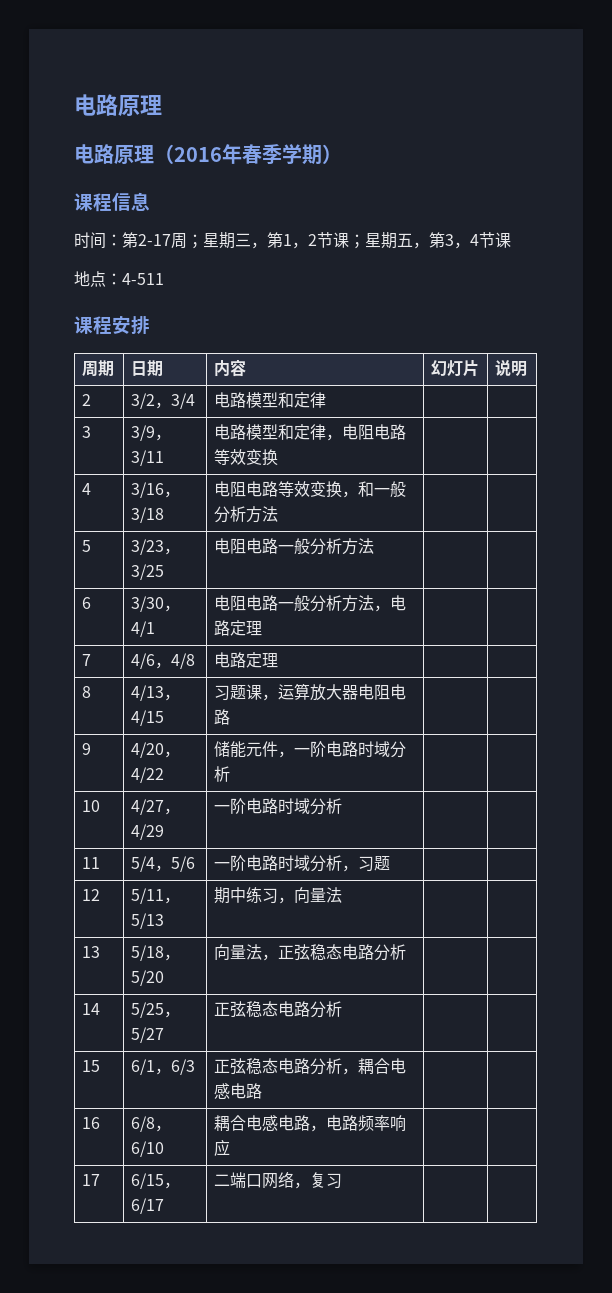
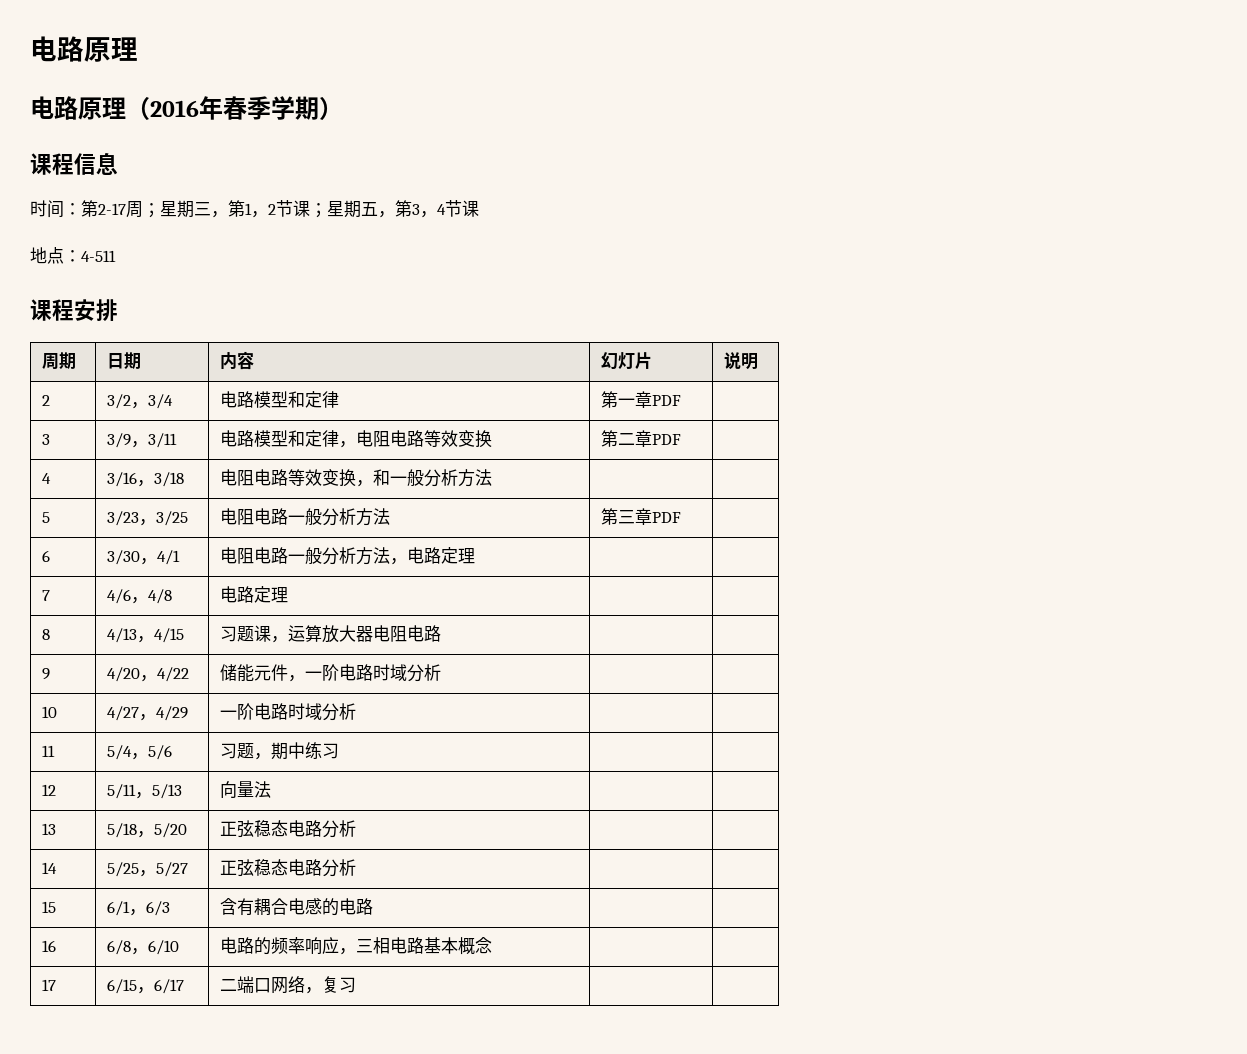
- 2 | 3/2，3/4 | 电路模型和定律 | |
+ 2 | 3/2，3/4 | 电路模型和定律 | 第一章PDF |
- 3 | 3/9，3/11 | 电路模型和定律，电阻电路等效变换 | |
+ 3 | 3/9，3/11 | 电路模型和定律，电阻电路等效变换 | 第二章PDF |
- 5 | 3/23，3/25 | 电阻电路一般分析方法 | |
+ 5 | 3/23，3/25 | 电阻电路一般分析方法 | 第三章PDF |
- 11 | 5/4，5/6 | 一阶电路时域分析，习题 | |
+ 11 | 5/4，5/6 | 习题，期中练习 | |
- 12 | 5/11，5/13 | 期中练习，向量法 | |
+ 12 | 5/11，5/13 | 向量法 | |
- 13 | 5/18，5/20 | 向量法，正弦稳态电路分析 | |
+ 13 | 5/18，5/20 | 正弦稳态电路分析 | |
- 15 | 6/1，6/3 | 正弦稳态电路分析，耦合电感电路 | |
+ 15 | 6/1，6/3 | 含有耦合电感的电路 | |
- 16 | 6/8，6/10 | 耦合电感电路，电路频率响应 | |
+ 16 | 6/8，6/10 | 电路的频率响应，三相电路基本概念 | |

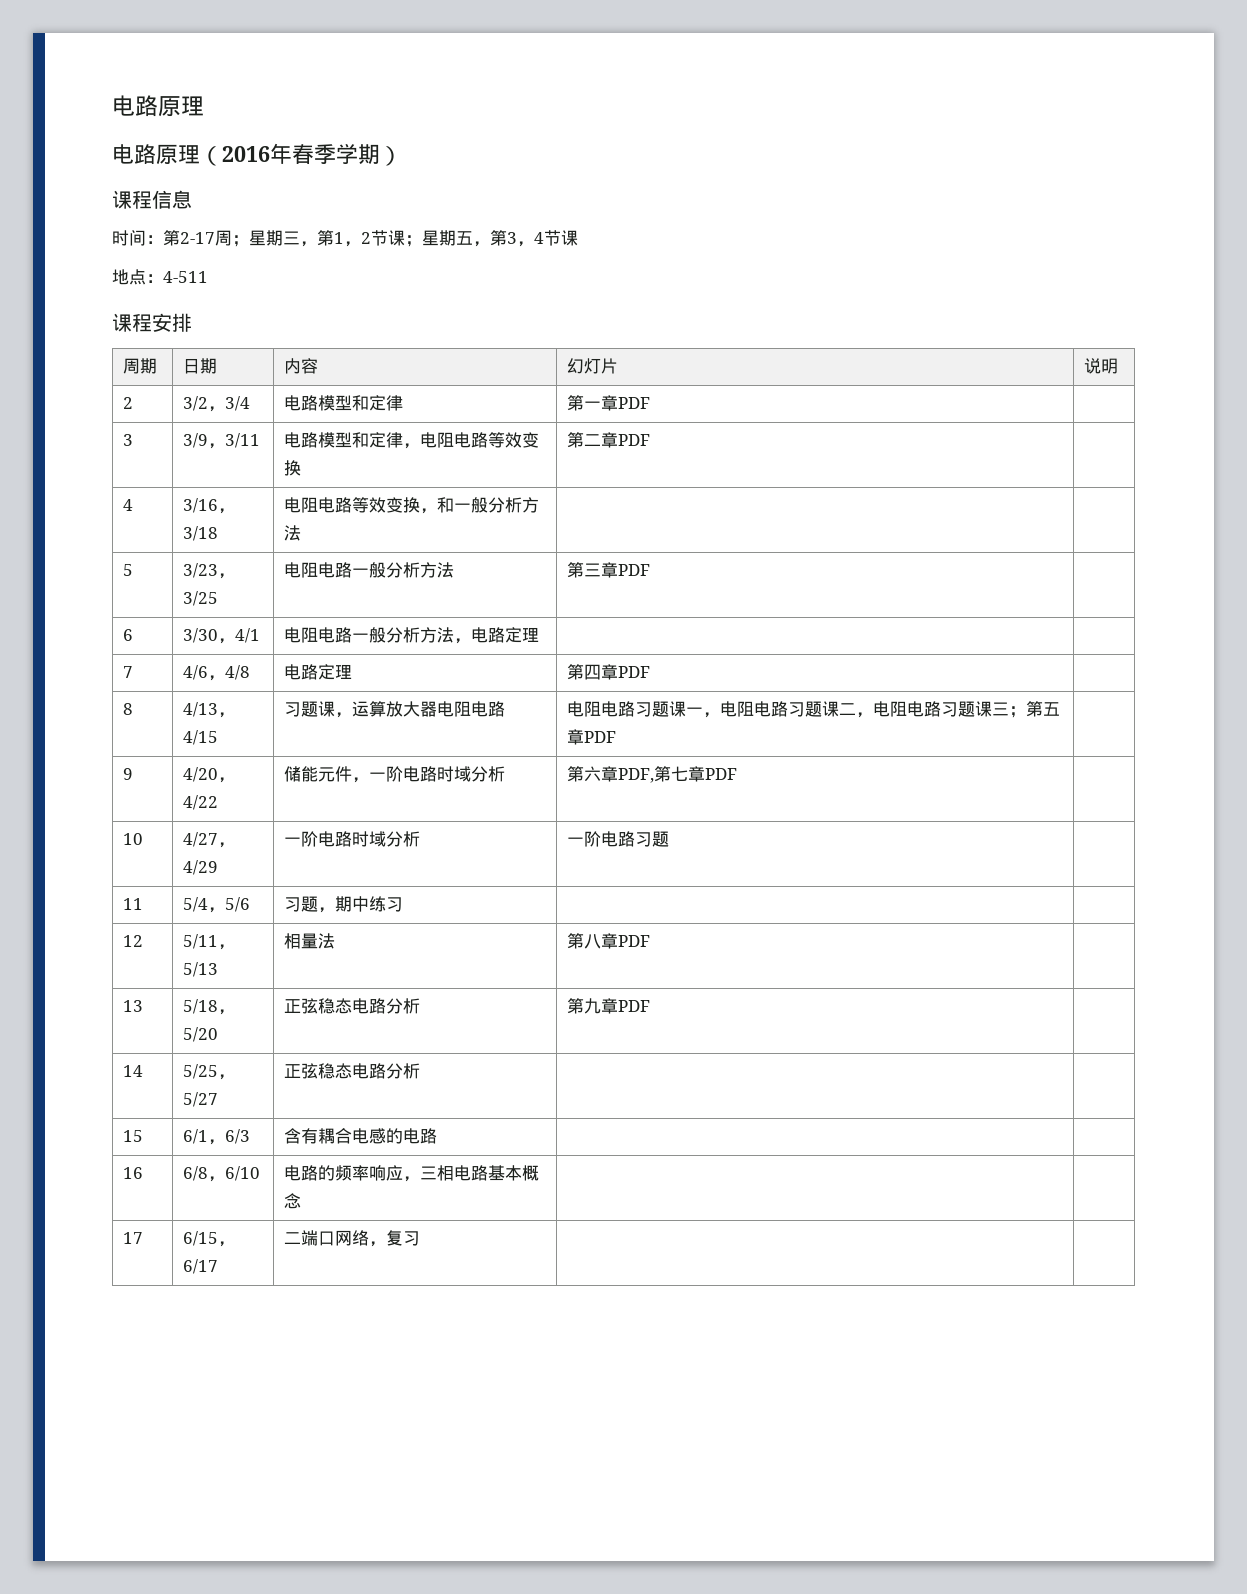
- 7 | 4/6，4/8 | 电路定理 | |
+ 7 | 4/6，4/8 | 电路定理 | 第四章PDF |
- 8 | 4/13，4/15 | 习题课，运算放大器电阻电路 | |
+ 8 | 4/13，4/15 | 习题课，运算放大器电阻电路 | 电阻电路习题课一，电阻电路习题课二，电阻电路习题课三；第五章PDF |
- 9 | 4/20，4/22 | 储能元件，一阶电路时域分析 | |
+ 9 | 4/20，4/22 | 储能元件，一阶电路时域分析 | 第六章PDF,第七章PDF |
- 10 | 4/27，4/29 | 一阶电路时域分析 | |
+ 10 | 4/27，4/29 | 一阶电路时域分析 | 一阶电路习题 |
- 12 | 5/11，5/13 | 向量法 | |
+ 12 | 5/11，5/13 | 相量法 | 第八章PDF |
- 13 | 5/18，5/20 | 正弦稳态电路分析 | |
+ 13 | 5/18，5/20 | 正弦稳态电路分析 | 第九章PDF |

